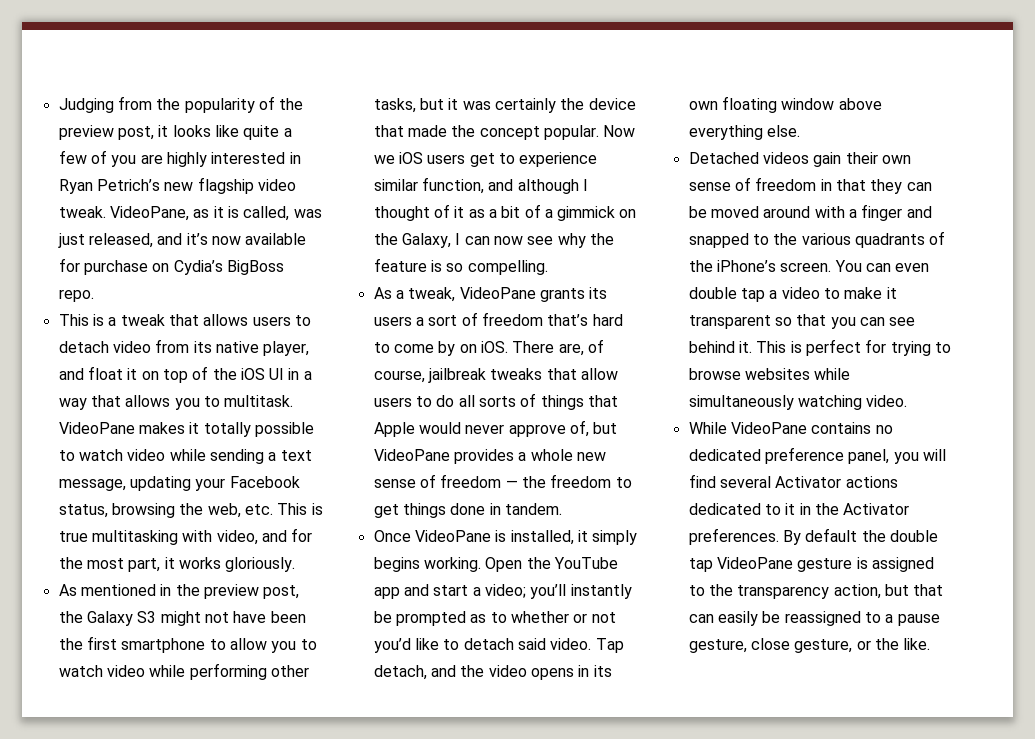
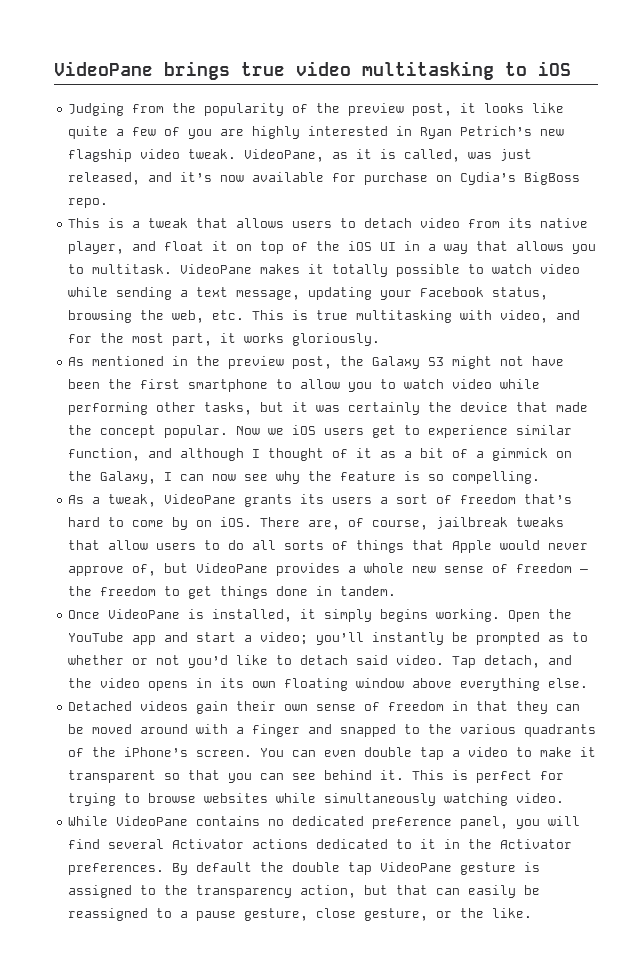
+ VideoPane brings true video multitasking to iOS

